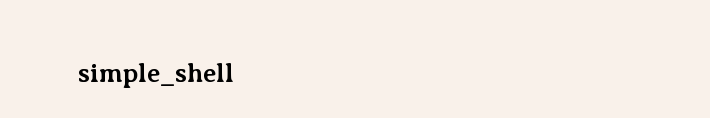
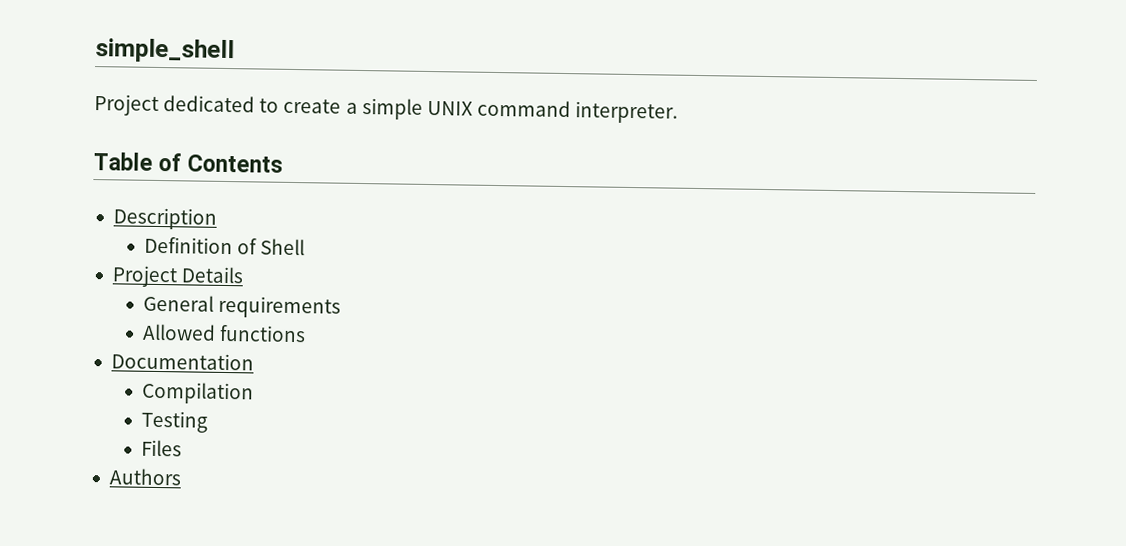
+ Project dedicated to create a simple UNIX command interpreter.
+ Table of Contents
+ Description
+ Definition of Shell
+ Project Details
+ General requirements
+ Allowed functions
+ Documentation
+ Compilation
+ Testing
+ Files
+ Authors

